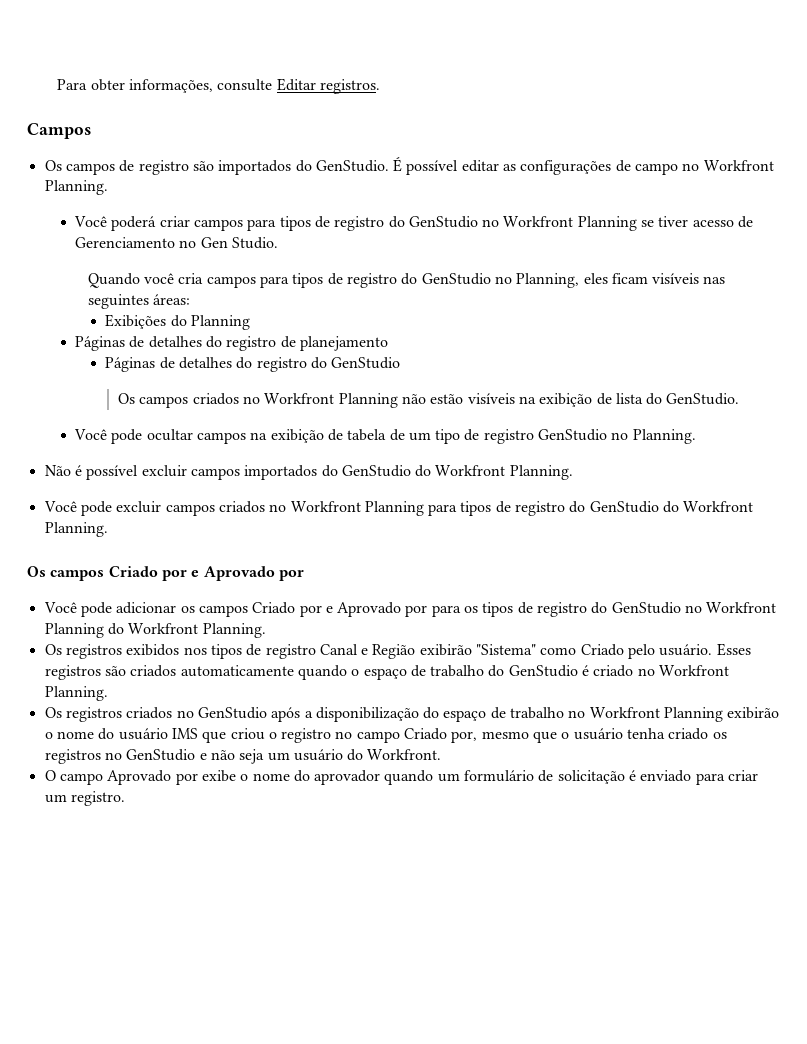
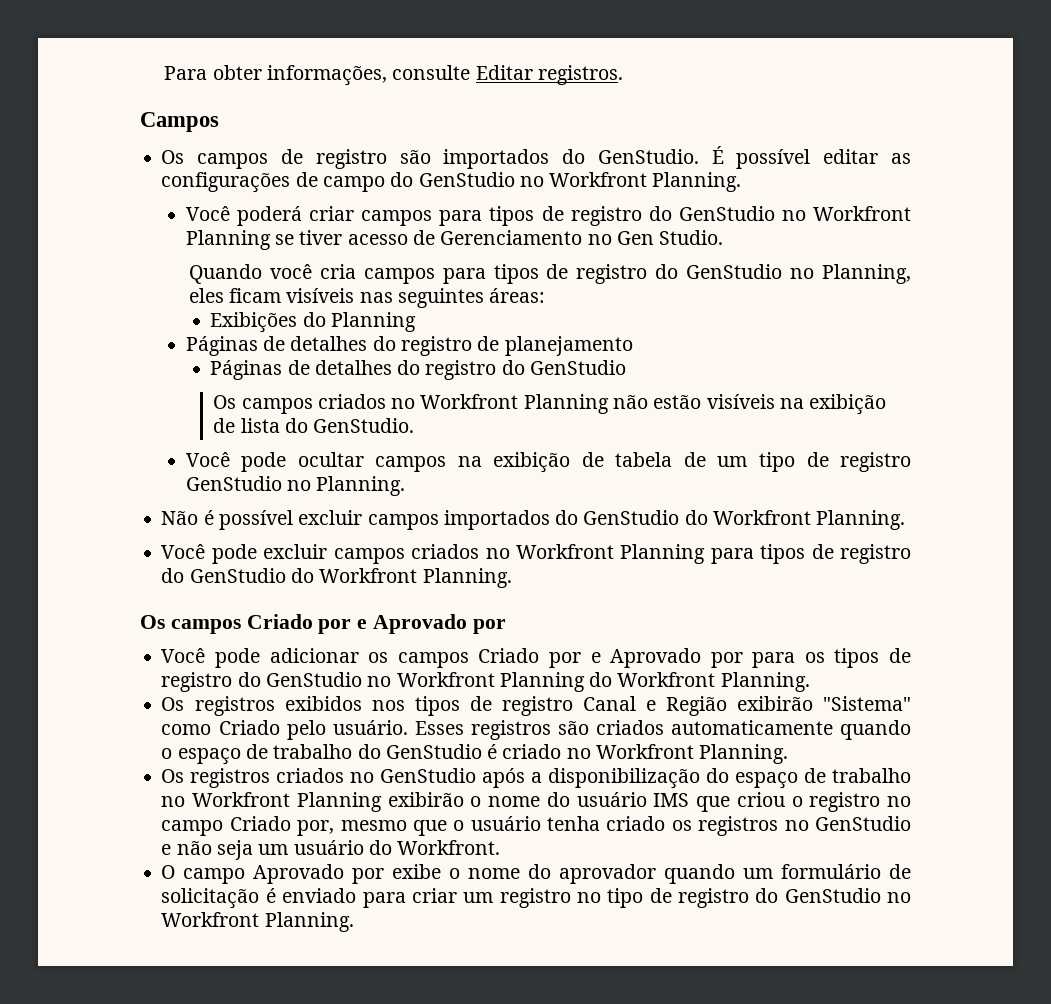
- É possível editar as configurações de campo no Workfront Planning.
+ É possível editar as configurações de campo do GenStudio no Workfront Planning.
- O campo Aprovado por exibe o nome do aprovador quando um formulário de solicitação é enviado para criar um registro.
+ O campo Aprovado por exibe o nome do aprovador quando um formulário de solicitação é enviado para criar um registro no tipo de registro do GenStudio no Workfront Planning.

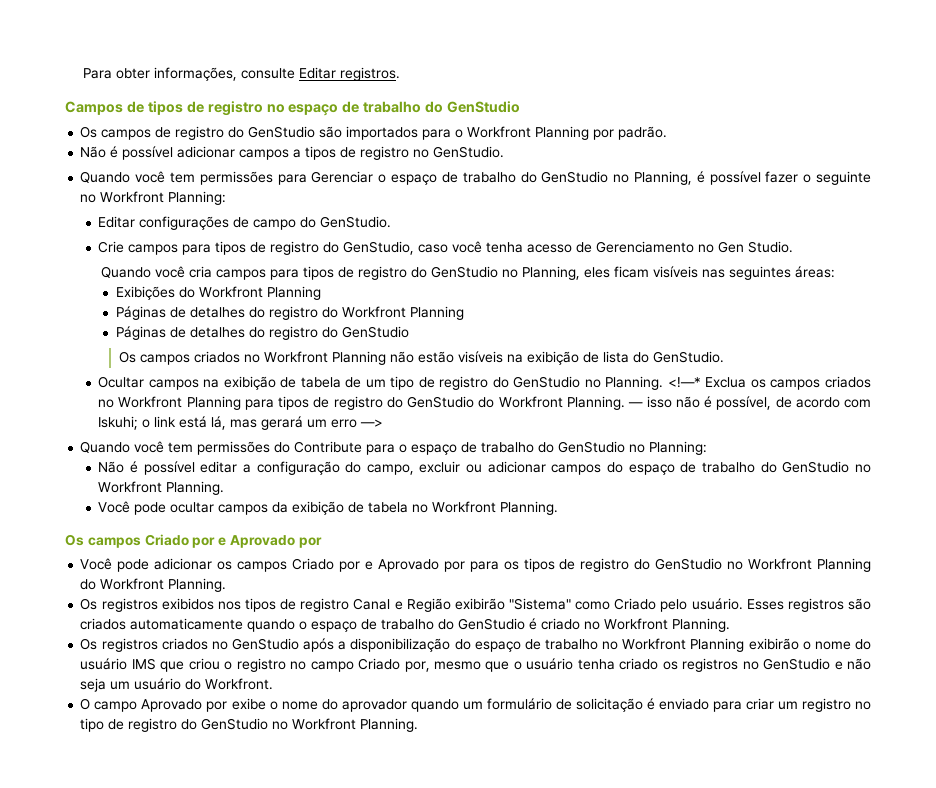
- Campos
- Os campos de registro são importados do GenStudio. É possível editar as configurações de campo do GenStudio no Workfront Planning.
- Você poderá criar campos para tipos de registro do GenStudio no Workfront Planning se tiver acesso de Gerenciamento no Gen Studio.
+ Campos de tipos de registro no espaço de trabalho do GenStudio
+ Os campos de registro do GenStudio são importados para o Workfront Planning por padrão.
+ Não é possível adicionar campos a tipos de registro no GenStudio.
+ Quando você tem permissões para Gerenciar o espaço de trabalho do GenStudio no Planning, é possível fazer o seguinte no Workfront Planning:
+ Editar configurações de campo do GenStudio.
+ Crie campos para tipos de registro do GenStudio, caso você tenha acesso de Gerenciamento no Gen Studio.
- Exibições do Planning
- Páginas de detalhes do registro de planejamento
+ Exibições do Workfront Planning
+ Páginas de detalhes do registro do Workfront Planning
- Você pode ocultar campos na exibição de tabela de um tipo de registro GenStudio no Planning.
- Não é possível excluir campos importados do GenStudio do Workfront Planning.
- Você pode excluir campos criados no Workfront Planning para tipos de registro do GenStudio do Workfront Planning.
+ Ocultar campos na exibição de tabela de um tipo de registro do GenStudio no Planning. <!—* Exclua os campos criados no Workfront Planning para tipos de registro do GenStudio do Workfront Planning. — isso não é possível, de acordo com Iskuhi; o link está lá, mas gerará um erro —>
+ Quando você tem permissões do Contribute para o espaço de trabalho do GenStudio no Planning:
+ Não é possível editar a configuração do campo, excluir ou adicionar campos do espaço de trabalho do GenStudio no Workfront Planning.
+ Você pode ocultar campos da exibição de tabela no Workfront Planning.

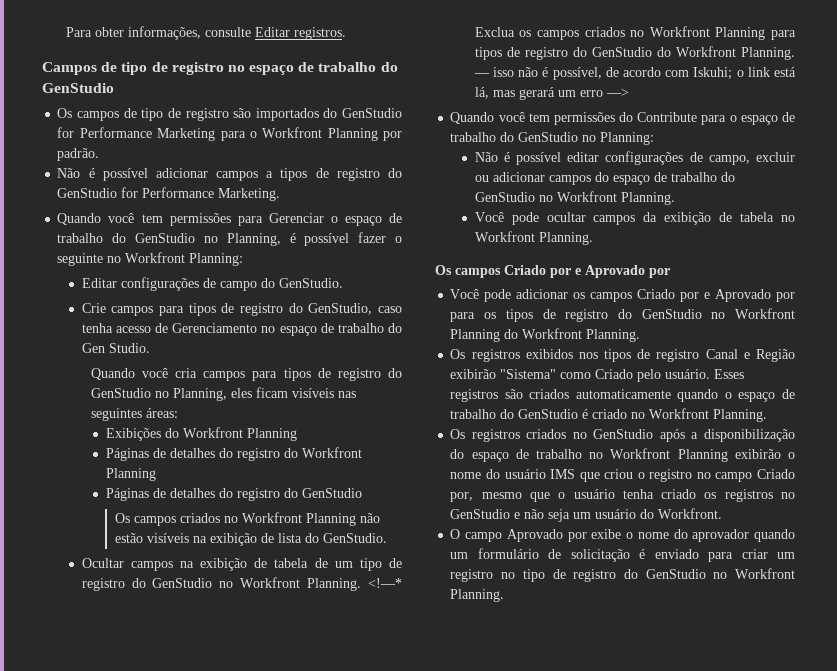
- Campos de tipos de registro no espaço de trabalho do GenStudio
+ Campos de tipo de registro no espaço de trabalho do GenStudio
- Os campos de registro do GenStudio são importados para o Workfront Planning por padrão.
+ Os campos de tipo de registro são importados do GenStudio for Performance Marketing para o Workfront Planning por padrão.
- Não é possível adicionar campos a tipos de registro no GenStudio.
+ Não é possível adicionar campos a tipos de registro do GenStudio for Performance Marketing.
- Crie campos para tipos de registro do GenStudio, caso você tenha acesso de Gerenciamento no Gen Studio.
+ Crie campos para tipos de registro do GenStudio, caso tenha acesso de Gerenciamento no espaço de trabalho do Gen Studio.
- Ocultar campos na exibição de tabela de um tipo de registro do GenStudio no Planning.
+ Ocultar campos na exibição de tabela de um tipo de registro do GenStudio no Workfront Planning.
- Não é possível editar a configuração do campo, excluir ou adicionar campos do espaço de trabalho do GenStudio no Workfront Planning.
+ Não é possível editar configurações de campo, excluir ou adicionar campos do espaço de trabalho do GenStudio no Workfront Planning.

